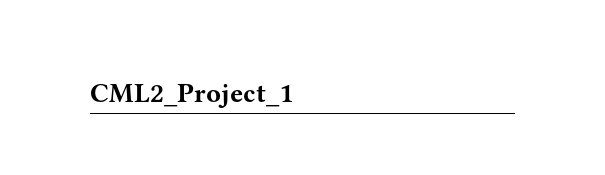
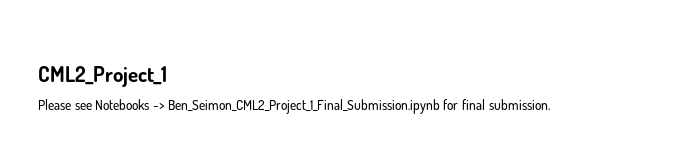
+ Please see Notebooks -> Ben_Seimon_CML2_Project_1_Final_Submission.ipynb for final submission.

